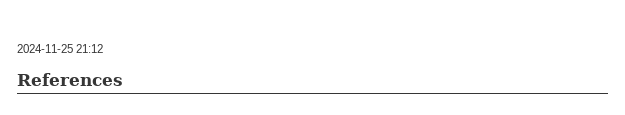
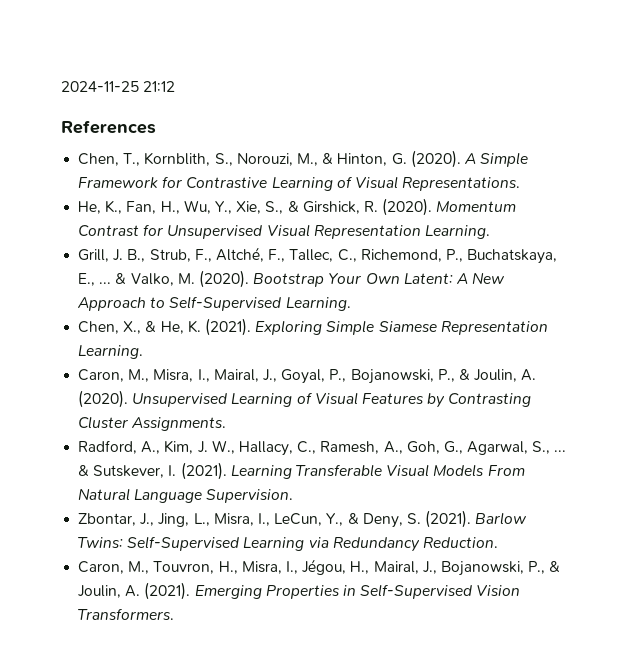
+ Chen, T., Kornblith, S., Norouzi, M., & Hinton, G. (2020). A Simple Framework for Contrastive Learning of Visual Representations.
+ He, K., Fan, H., Wu, Y., Xie, S., & Girshick, R. (2020). Momentum Contrast for Unsupervised Visual Representation Learning.
+ Grill, J. B., Strub, F., Altché, F., Tallec, C., Richemond, P., Buchatskaya, E., ... & Valko, M. (2020). Bootstrap Your Own Latent: A New Approach to Self-Supervised Learning.
+ Chen, X., & He, K. (2021). Exploring Simple Siamese Representation Learning.
+ Caron, M., Misra, I., Mairal, J., Goyal, P., Bojanowski, P., & Joulin, A. (2020). Unsupervised Learning of Visual Features by Contrasting Cluster Assignments.
+ Radford, A., Kim, J. W., Hallacy, C., Ramesh, A., Goh, G., Agarwal, S., ... & Sutskever, I. (2021). Learning Transferable Visual Models From Natural Language Supervision.
+ Zbontar, J., Jing, L., Misra, I., LeCun, Y., & Deny, S. (2021). Barlow Twins: Self-Supervised Learning via Redundancy Reduction.
+ Caron, M., Touvron, H., Misra, I., Jégou, H., Mairal, J., Bojanowski, P., & Joulin, A. (2021). Emerging Properties in Self-Supervised Vision Transformers.

